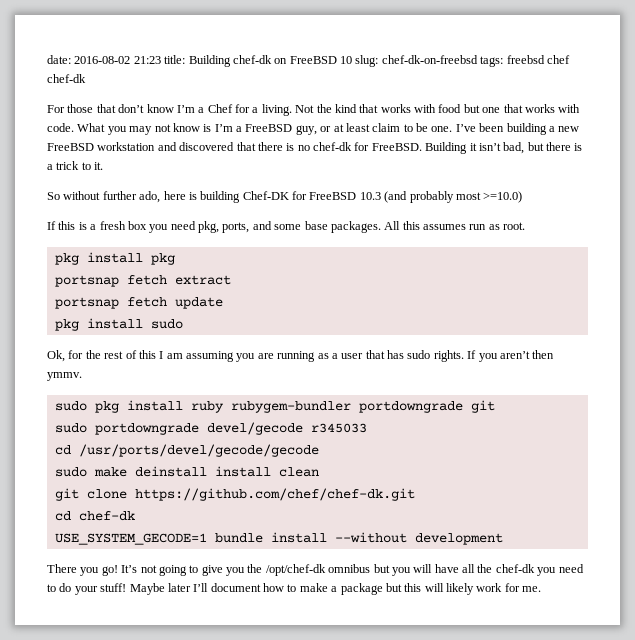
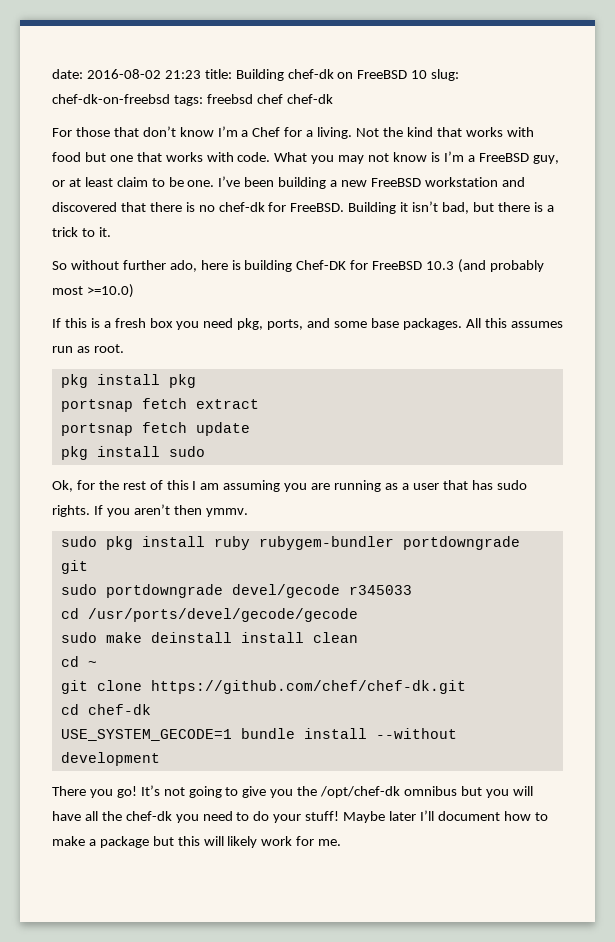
+ cd ~

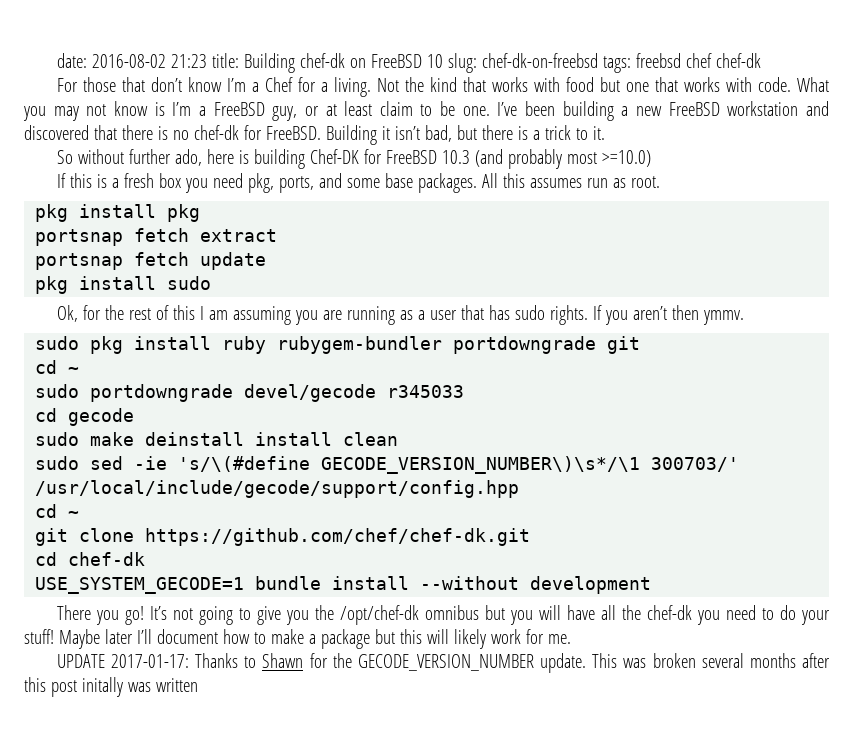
  sudo pkg install ruby rubygem-bundler portdowngrade git
+ cd ~
- cd /usr/ports/devel/gecode/gecode
+ cd gecode
+ sudo sed -ie 's/\(#define GECODE_VERSION_NUMBER\)\s*/\1 300703/' /usr/local/include/gecode/support/config.hpp
+ UPDATE 2017-01-17: Thanks to Shawn for the GECODE_VERSION_NUMBER update. This was broken several months after this post initally was written

